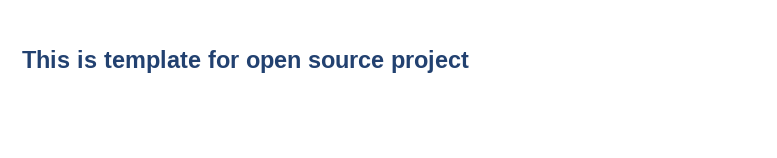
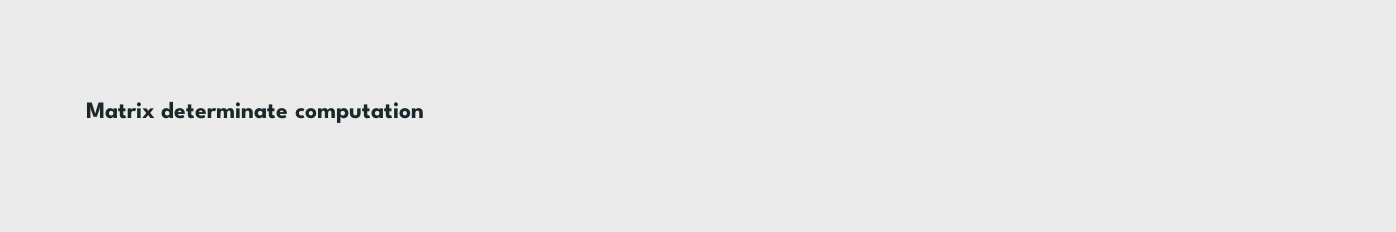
- This is template for open source project
+ Matrix determinate computation

